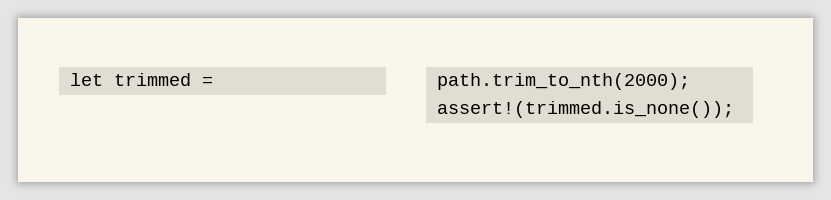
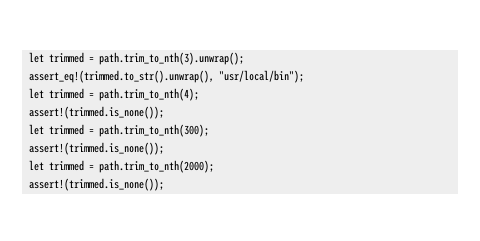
+ let trimmed = path.trim_to_nth(3).unwrap();
+ assert_eq!(trimmed.to_str().unwrap(), "usr/local/bin");
+ let trimmed = path.trim_to_nth(4);
+ assert!(trimmed.is_none());
+ let trimmed = path.trim_to_nth(300);
+ assert!(trimmed.is_none());

